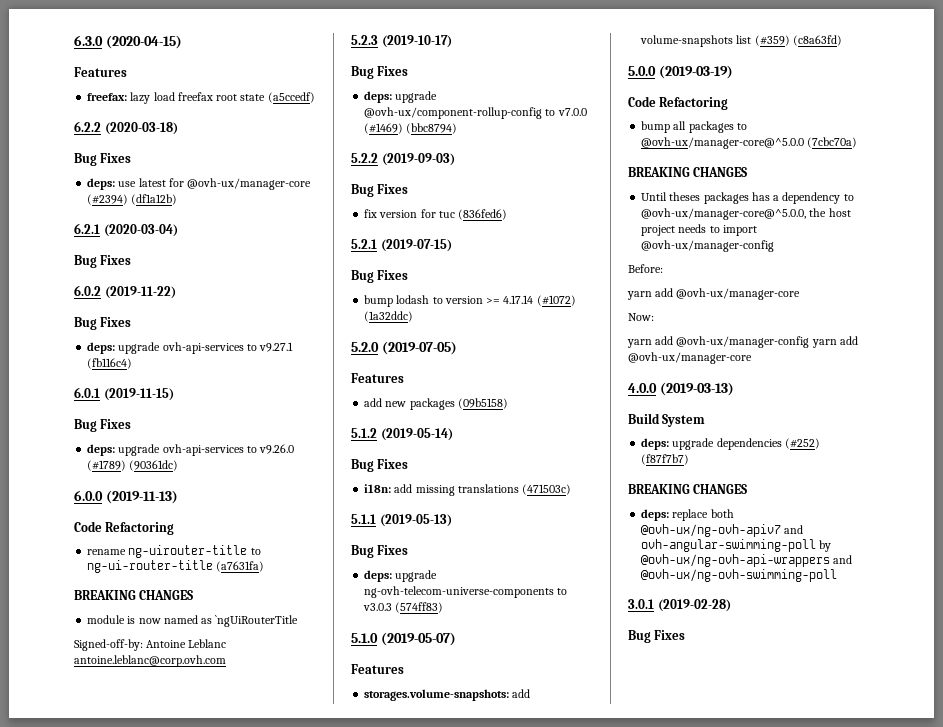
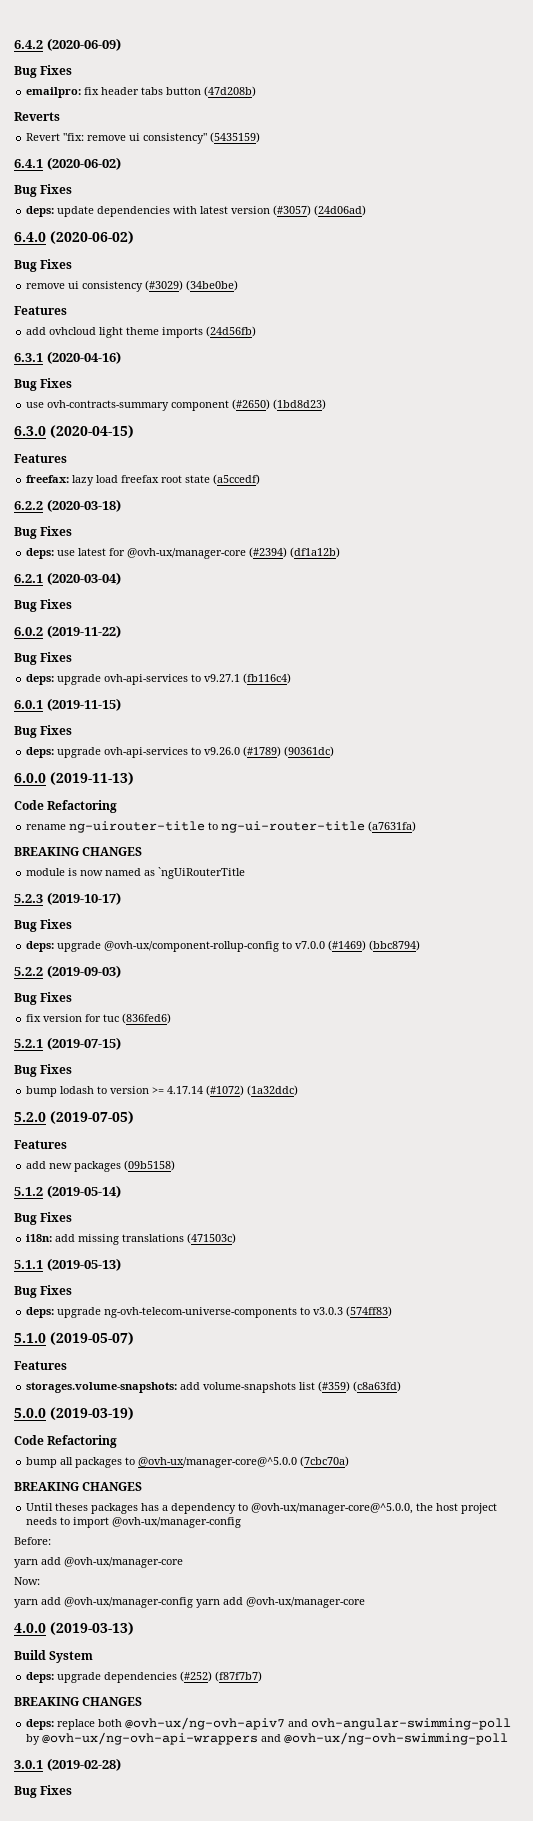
+ 6.4.2 (2020-06-09)
+ Bug Fixes
+ emailpro: fix header tabs button (47d208b)
+ Reverts
+ Revert "fix: remove ui consistency" (5435159)
+ 6.4.1 (2020-06-02)
+ Bug Fixes
+ deps: update dependencies with latest version (#3057) (24d06ad)
+ 6.4.0 (2020-06-02)
+ Bug Fixes
+ remove ui consistency (#3029) (34be0be)
+ Features
+ add ovhcloud light theme imports (24d56fb)
+ 6.3.1 (2020-04-16)
+ Bug Fixes
+ use ovh-contracts-summary component (#2650) (1bd8d23)
- Signed-off-by: Antoine Leblanc antoine.leblanc@corp.ovh.com

